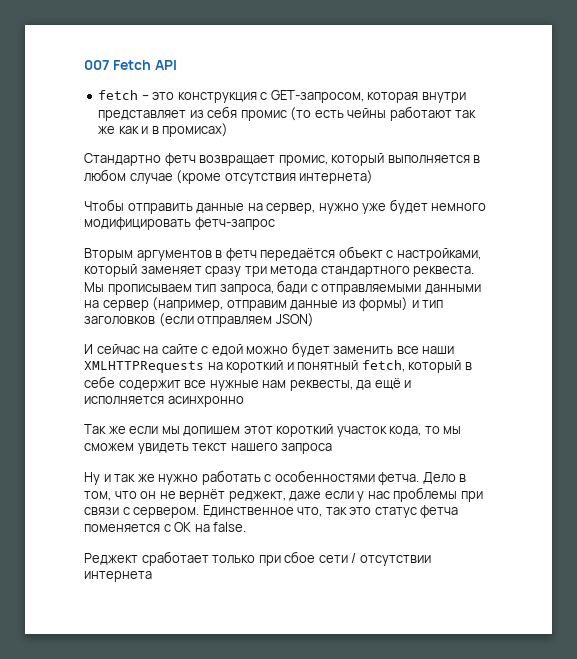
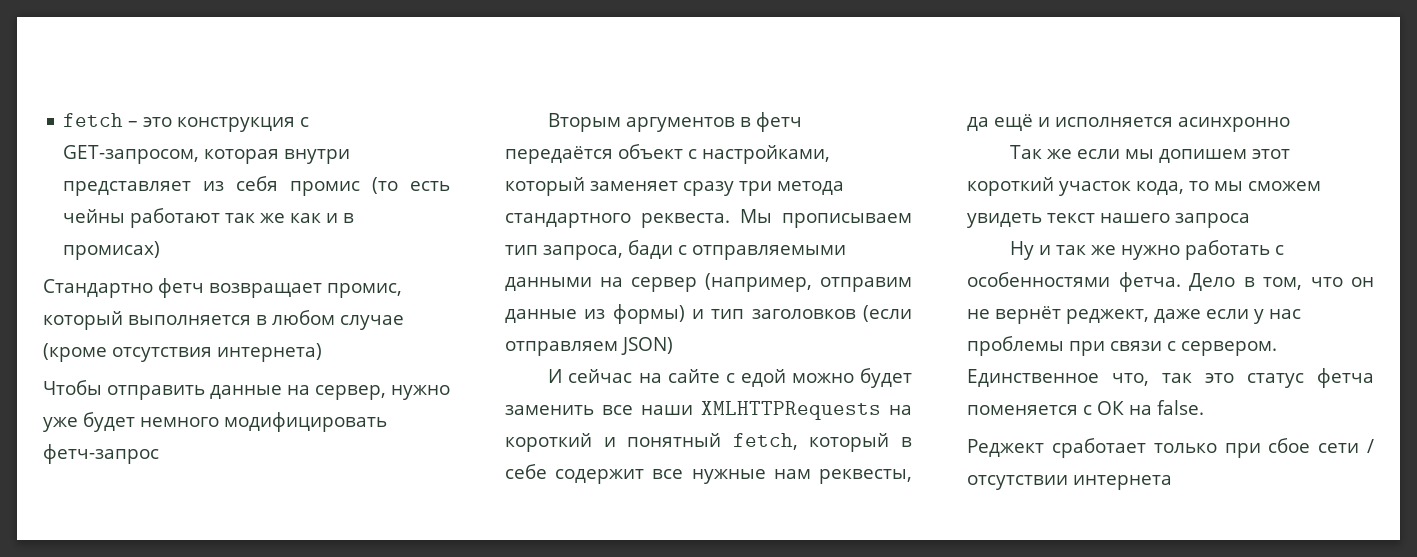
- 007 Fetch API

